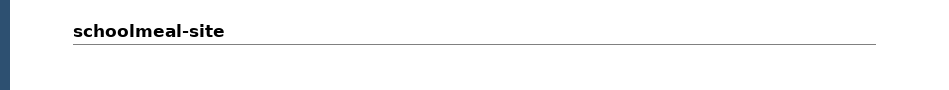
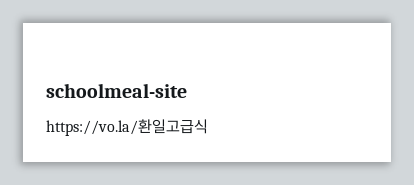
+ https://vo.la/환일고급식

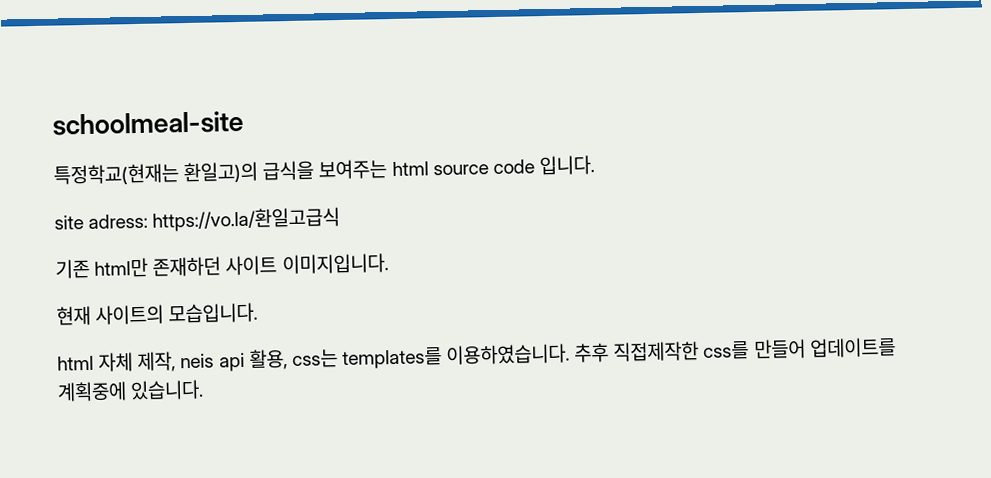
- https://vo.la/환일고급식
+ 특정학교(현재는 환일고)의 급식을 보여주는 html source code 입니다.
+ site adress: https://vo.la/환일고급식
+ 기존 html만 존재하던 사이트 이미지입니다.
+ 현재 사이트의 모습입니다.
+ html 자체 제작, neis api 활용, css는 templates를 이용하였습니다. 추후 직접제작한 css를 만들어 업데이트를 계획중에 있습니다.

